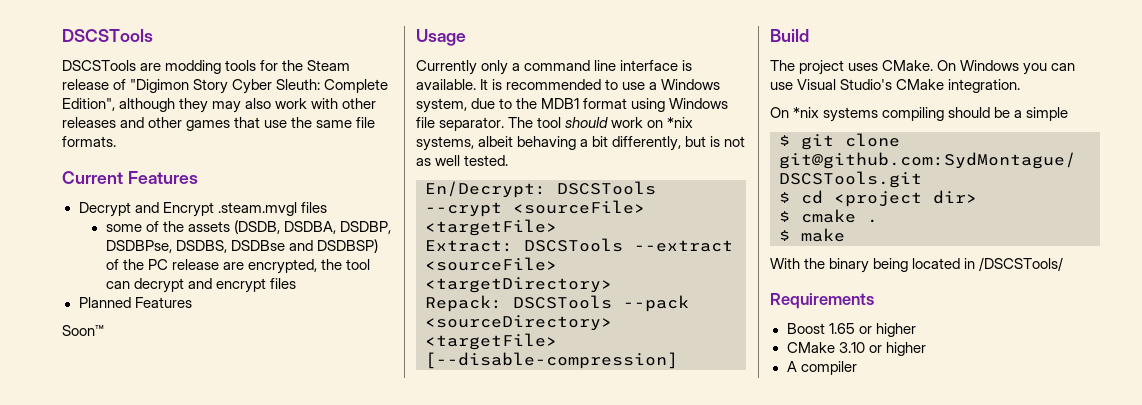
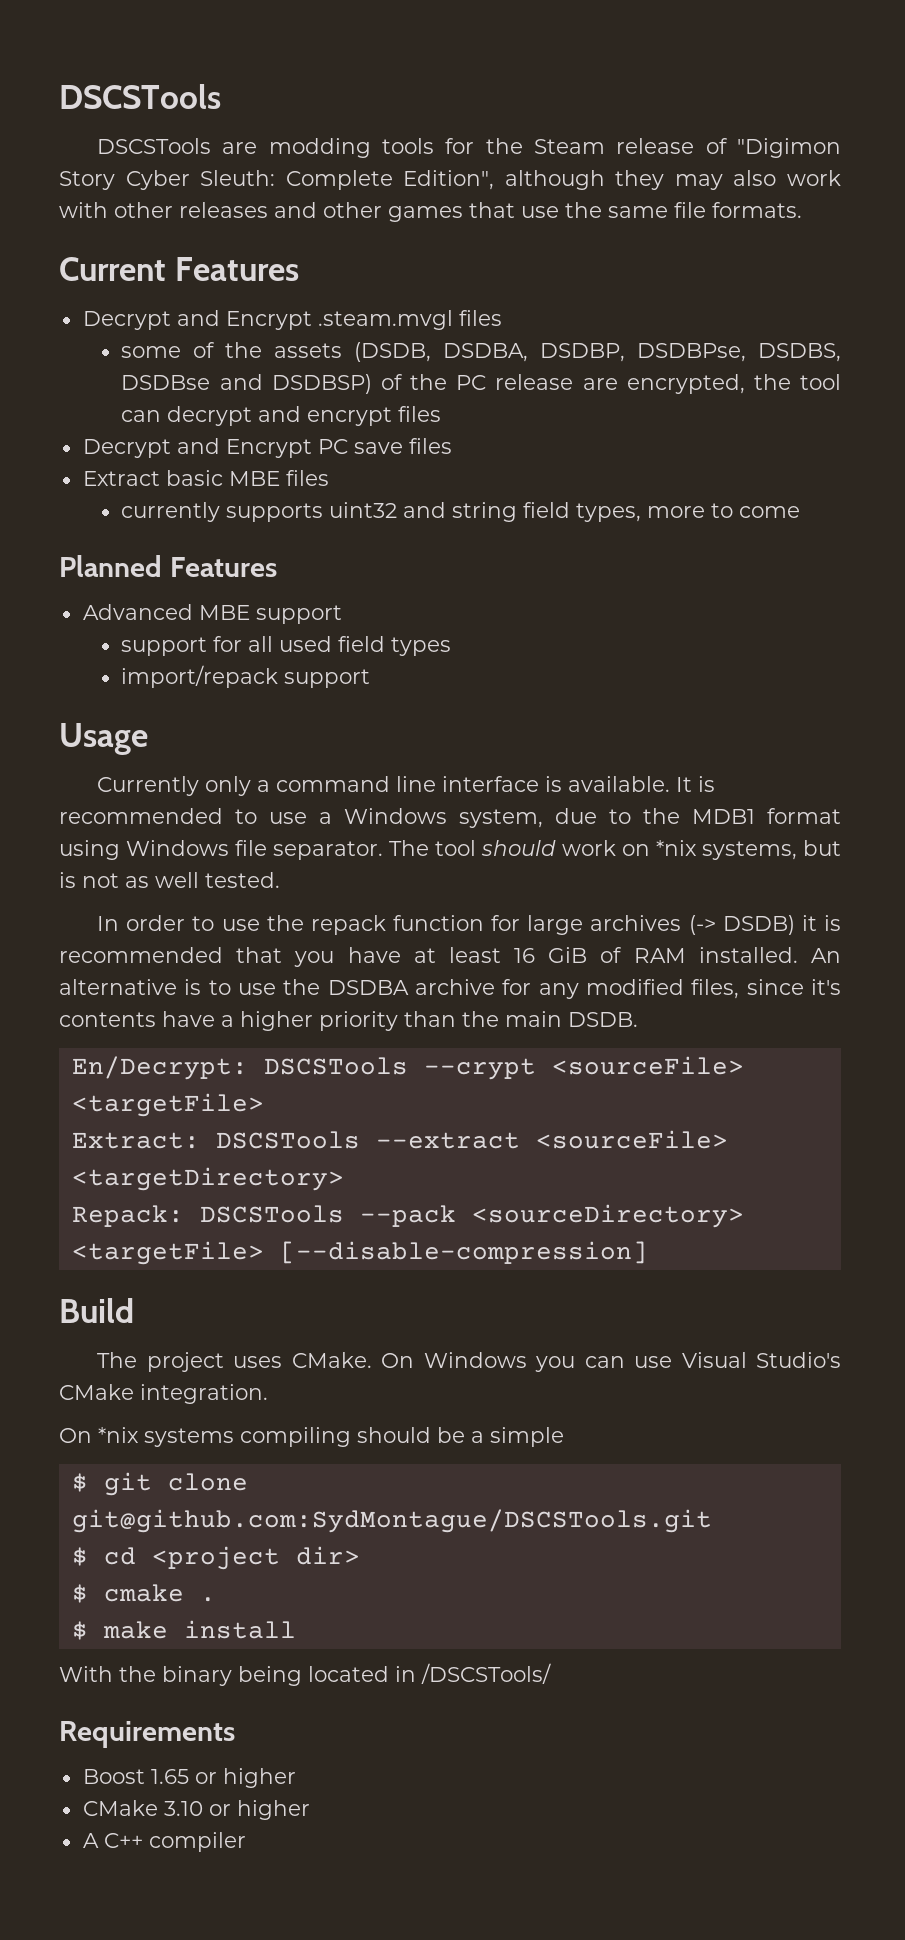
+ Decrypt and Encrypt PC save files
+ Extract basic MBE files
+ currently supports uint32 and string field types, more to come
  Planned Features
- Soon™
+ Advanced MBE support
+ support for all used field types
+ import/repack support
- The tool should work on *nix systems, albeit behaving a bit differently, but is not as well tested.
+ The tool should work on *nix systems, but is not as well tested.
+ In order to use the repack function for large archives (-> DSDB) it is recommended that you have at least 16 GiB of RAM installed. An alternative is to use the DSDBA archive for any modified files, since it's contents have a higher priority than the main DSDB.
- $ make
+ $ make install
- A compiler
+ A C++ compiler

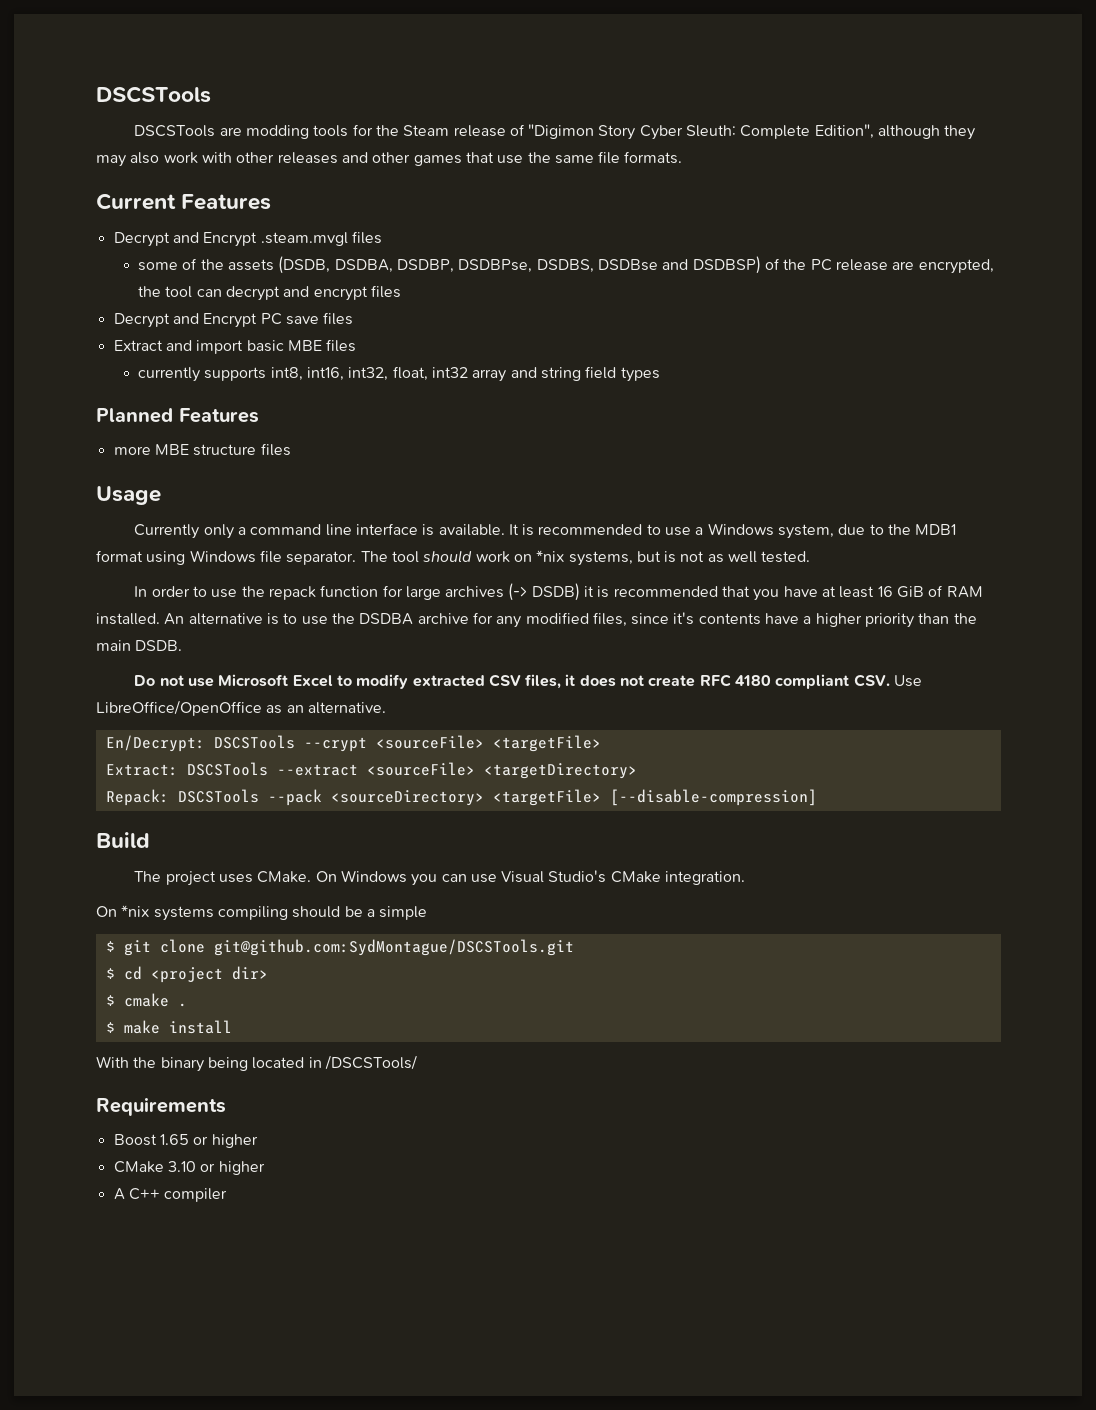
- Extract basic MBE files
+ Extract and import basic MBE files
- currently supports uint32 and string field types, more to come
+ currently supports int8, int16, int32, float, int32 array and string field types
  Planned Features
- Advanced MBE support
- support for all used field types
- import/repack support
+ more MBE structure files
+ Do not use Microsoft Excel to modify extracted CSV files, it does not create RFC 4180 compliant CSV. Use LibreOffice/OpenOffice as an alternative.

